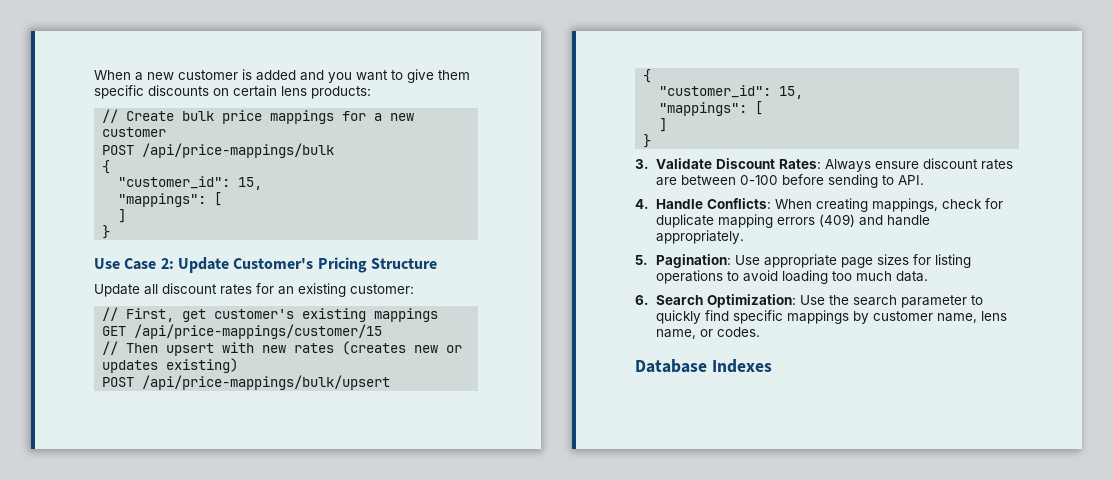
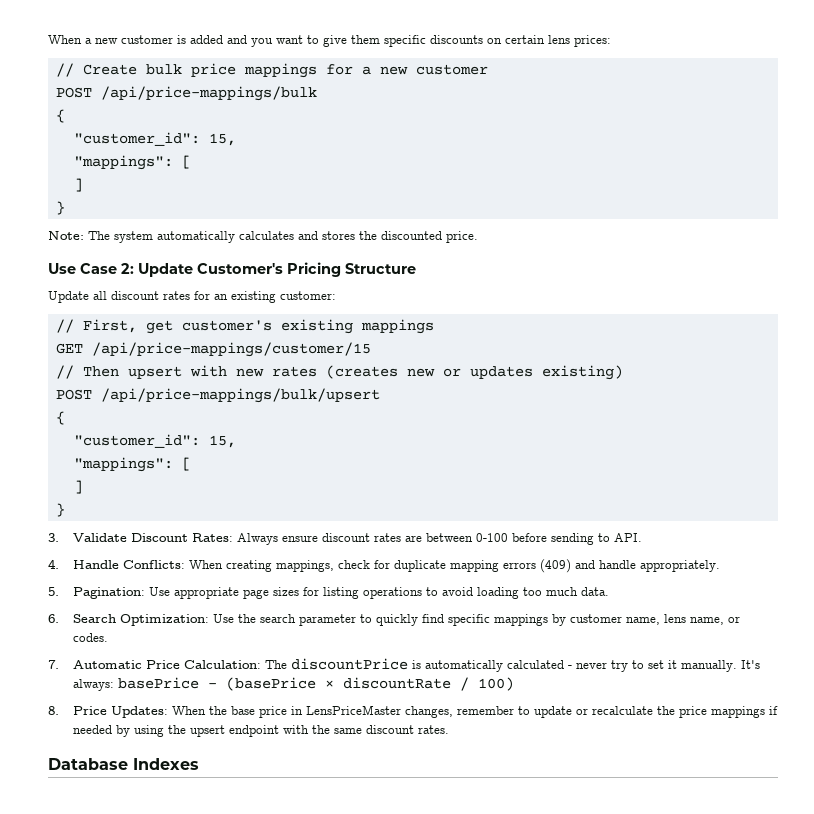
- When a new customer is added and you want to give them specific discounts on certain lens products:
+ When a new customer is added and you want to give them specific discounts on certain lens prices:
+ Note: The system automatically calculates and stores the discounted price.
+ 7. Automatic Price Calculation: The discountPrice is automatically calculated - never try to set it manually. It's always: basePrice - (basePrice × discountRate / 100)
+ 8. Price Updates: When the base price in LensPriceMaster changes, remember to update or recalculate the price mappings if needed by using the upsert endpoint with the same discount rates.

